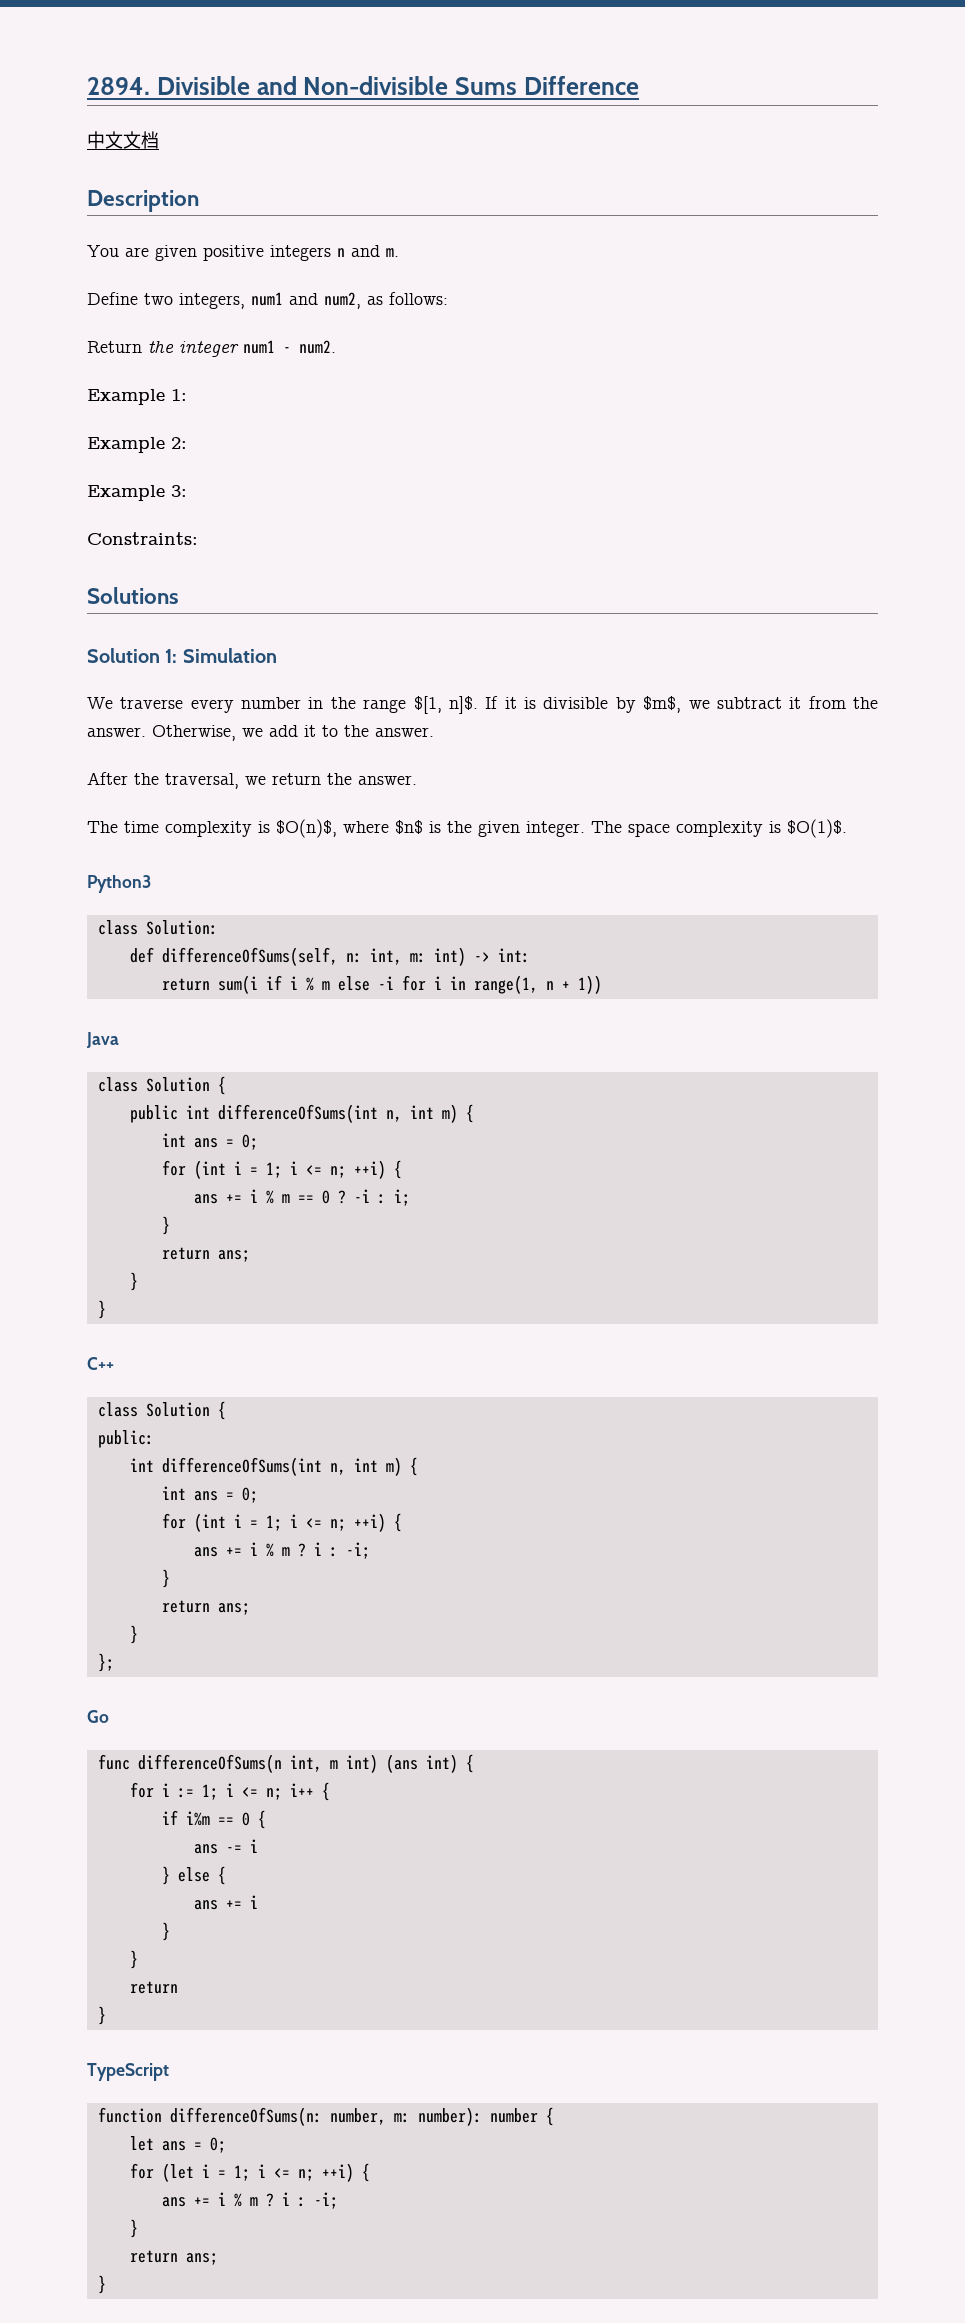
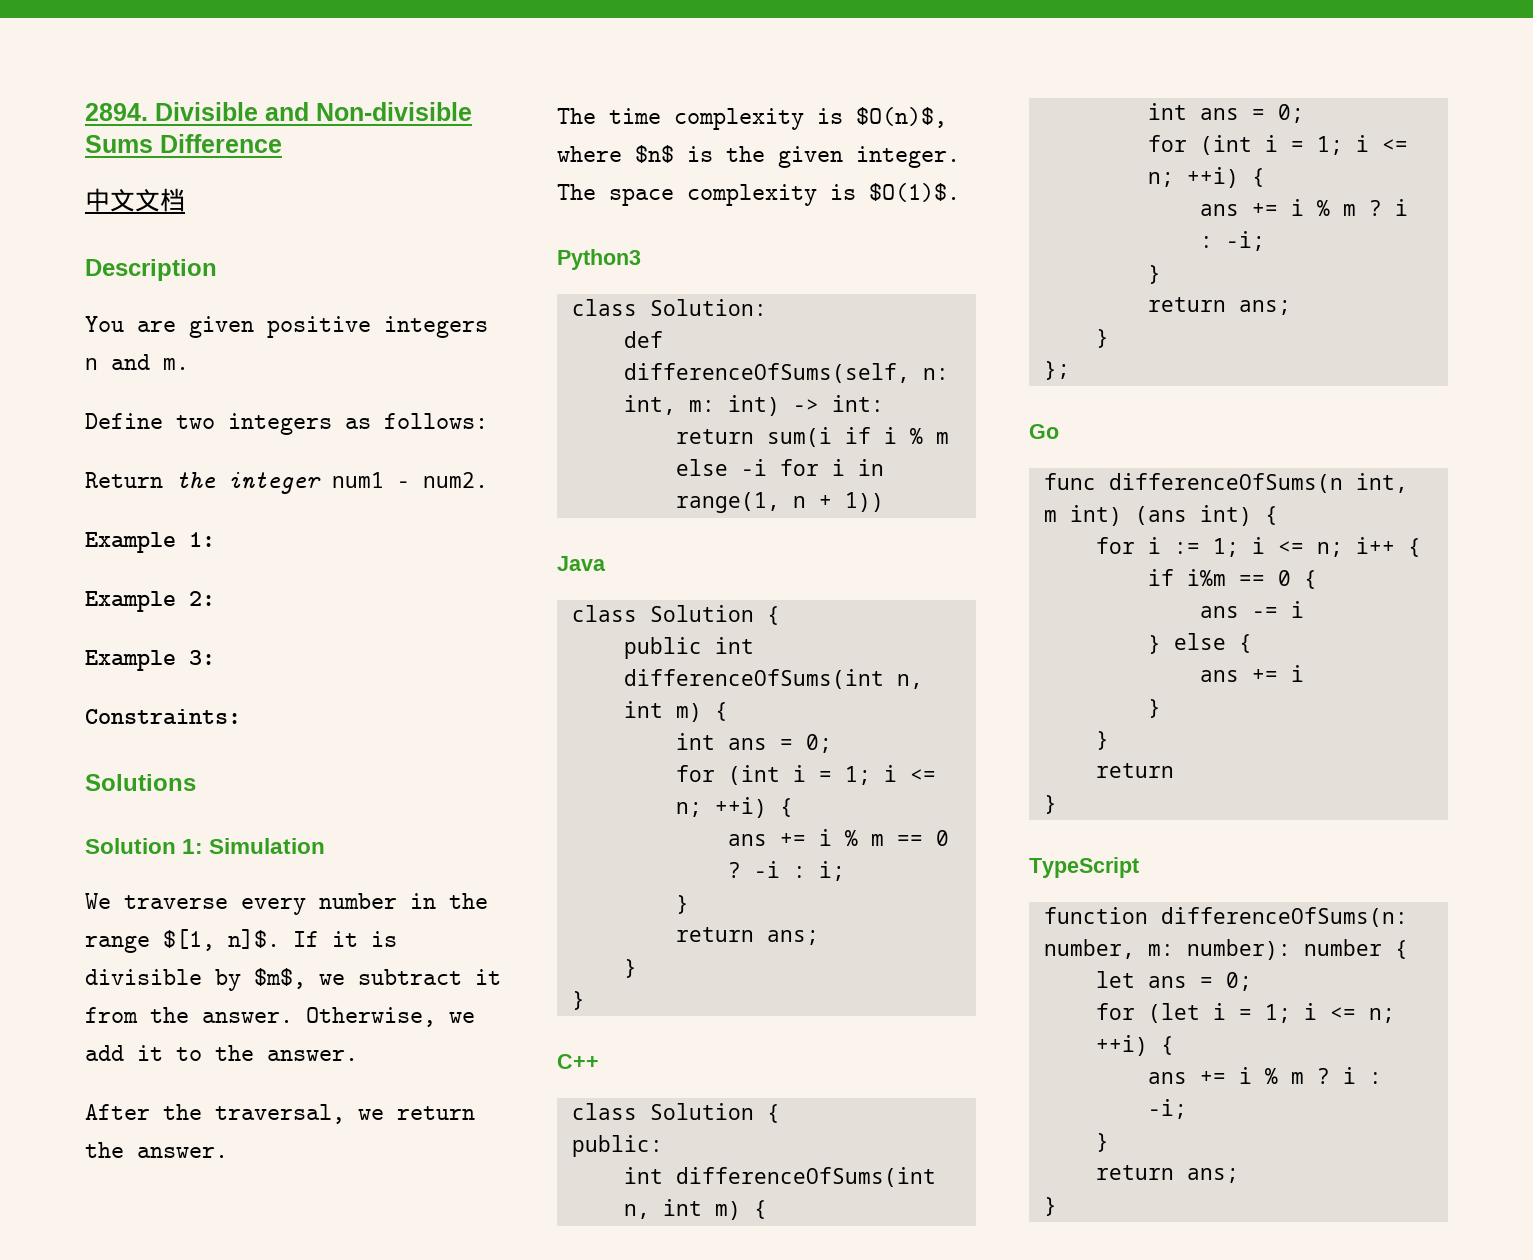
- Define two integers, num1 and num2, as follows:
+ Define two integers as follows:

